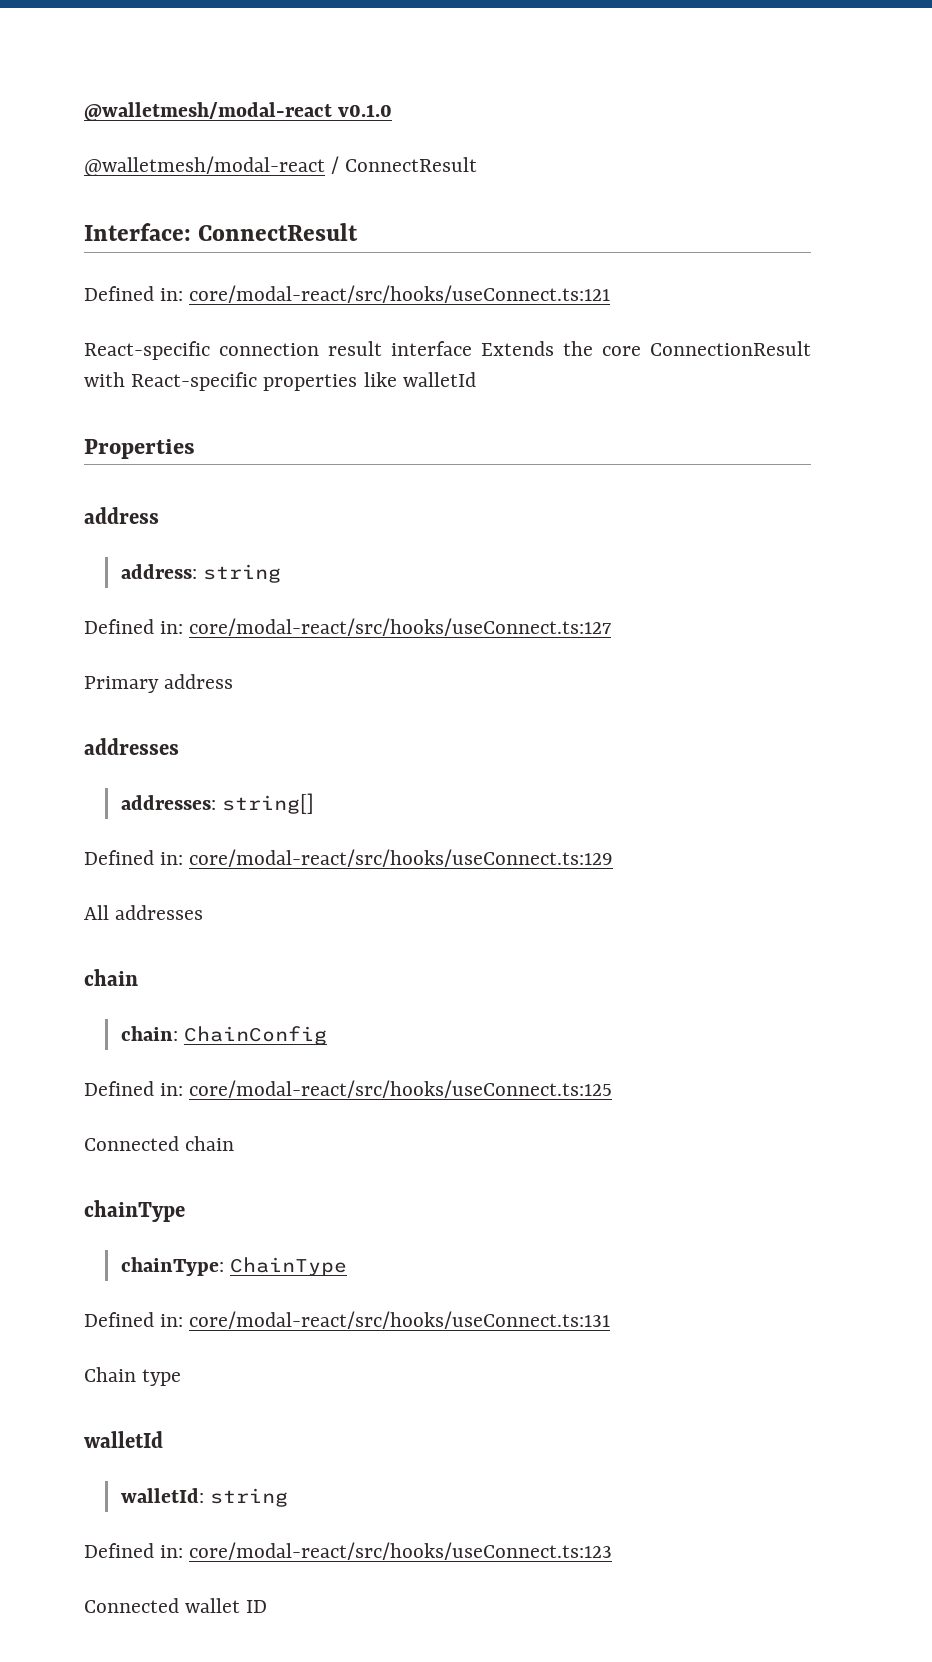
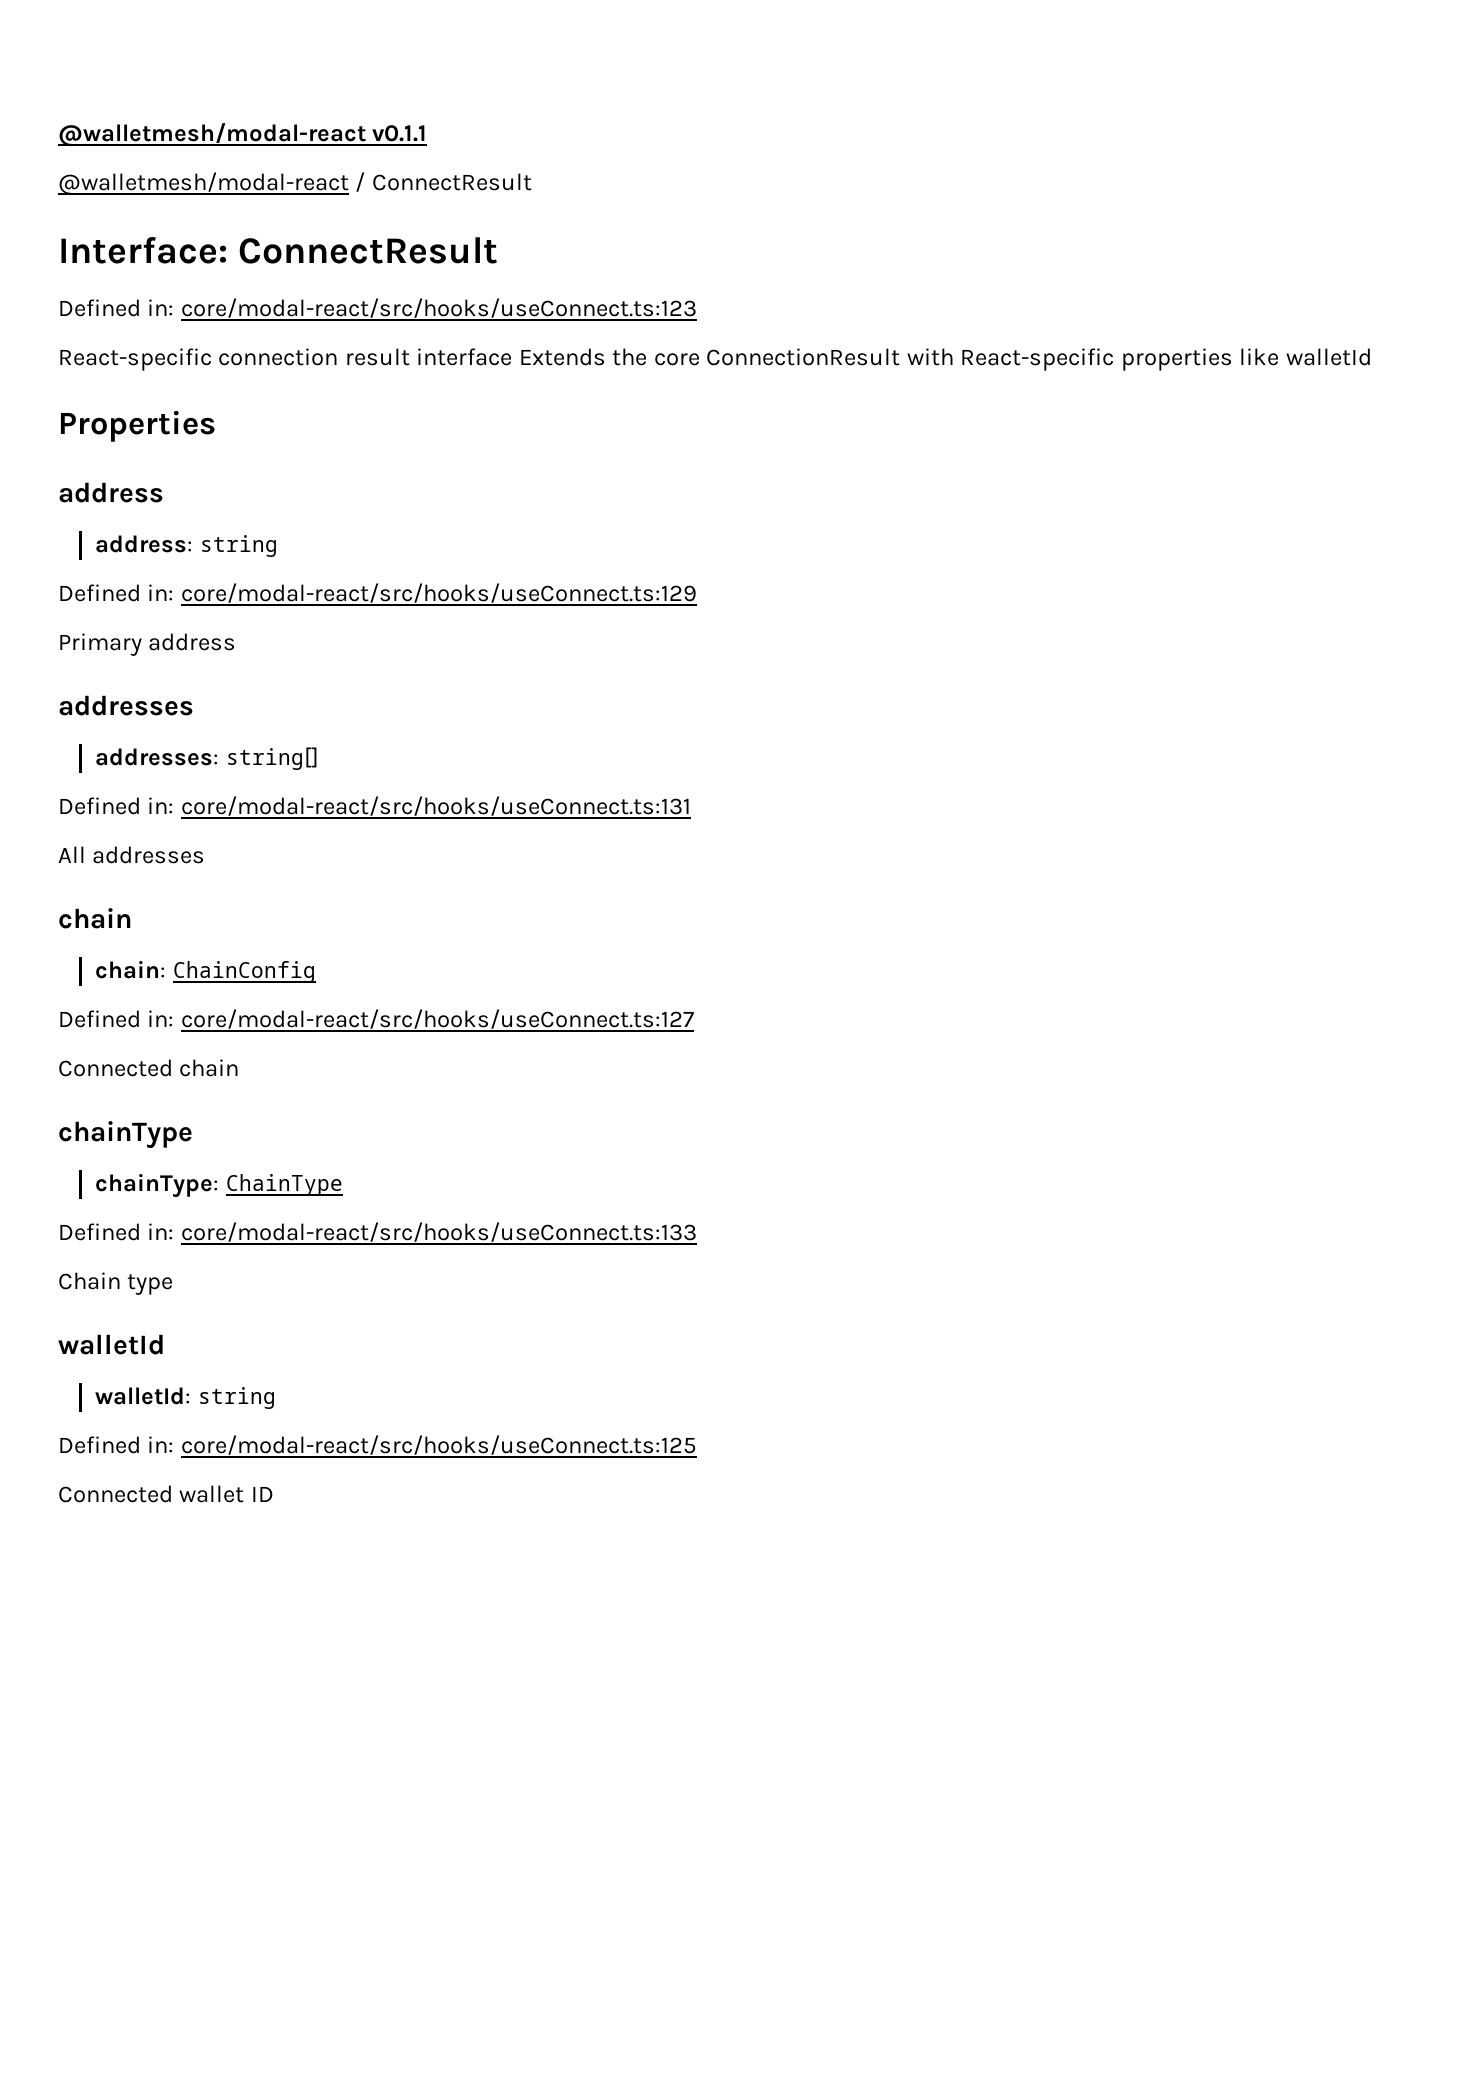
- @walletmesh/modal-react v0.1.0
+ @walletmesh/modal-react v0.1.1
- Defined in: core/modal-react/src/hooks/useConnect.ts:121
+ Defined in: core/modal-react/src/hooks/useConnect.ts:123
- Defined in: core/modal-react/src/hooks/useConnect.ts:127
+ Defined in: core/modal-react/src/hooks/useConnect.ts:129
- Defined in: core/modal-react/src/hooks/useConnect.ts:129
+ Defined in: core/modal-react/src/hooks/useConnect.ts:131
- Defined in: core/modal-react/src/hooks/useConnect.ts:125
+ Defined in: core/modal-react/src/hooks/useConnect.ts:127
- Defined in: core/modal-react/src/hooks/useConnect.ts:131
+ Defined in: core/modal-react/src/hooks/useConnect.ts:133
- Defined in: core/modal-react/src/hooks/useConnect.ts:123
+ Defined in: core/modal-react/src/hooks/useConnect.ts:125

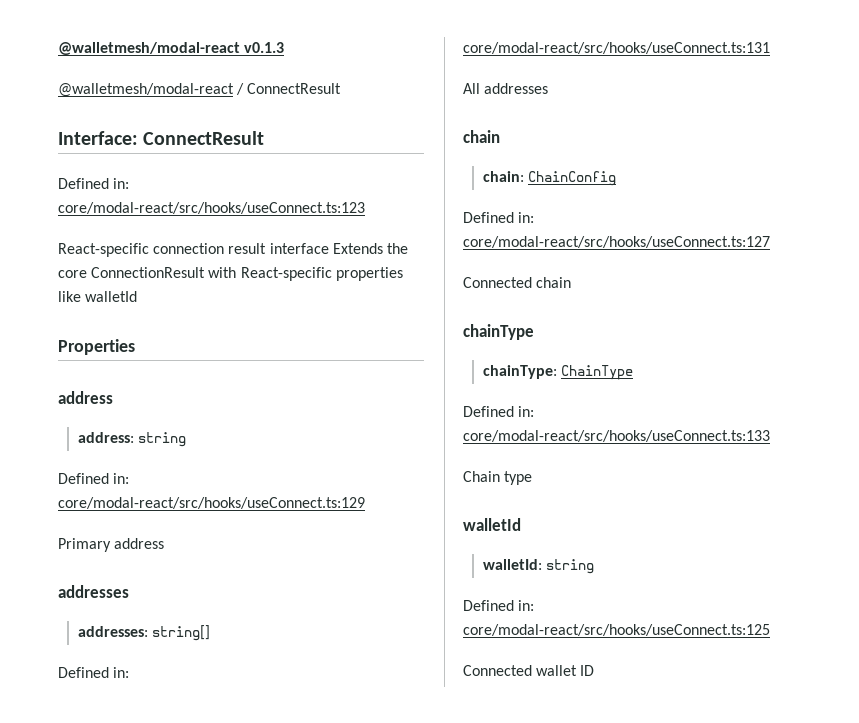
- @walletmesh/modal-react v0.1.1
+ @walletmesh/modal-react v0.1.3

